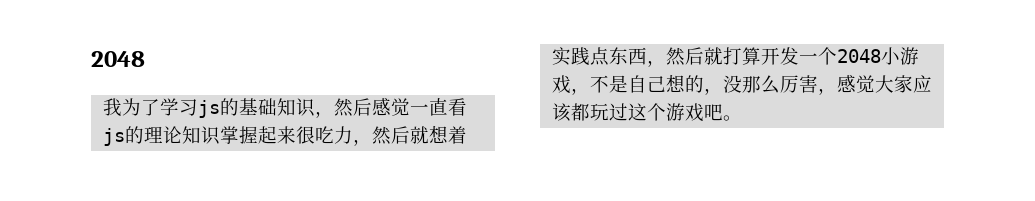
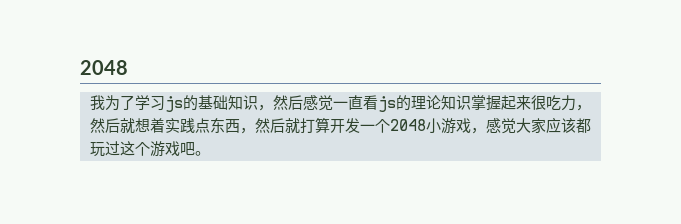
- 我为了学习js的基础知识，然后感觉一直看js的理论知识掌握起来很吃力，然后就想着实践点东西，然后就打算开发一个2048小游戏，不是自己想的，没那么厉害，感觉大家应该都玩过这个游戏吧。
+ 我为了学习js的基础知识，然后感觉一直看js的理论知识掌握起来很吃力，然后就想着实践点东西，然后就打算开发一个2048小游戏，感觉大家应该都玩过这个游戏吧。

